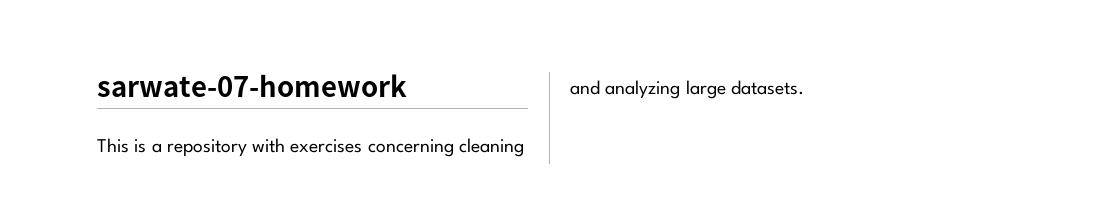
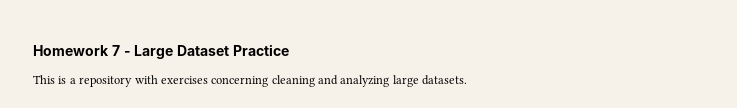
- sarwate-07-homework
+ Homework 7 - Large Dataset Practice

